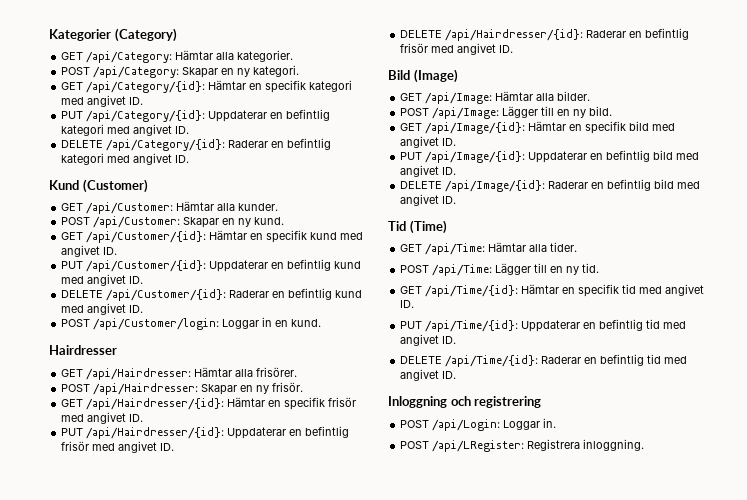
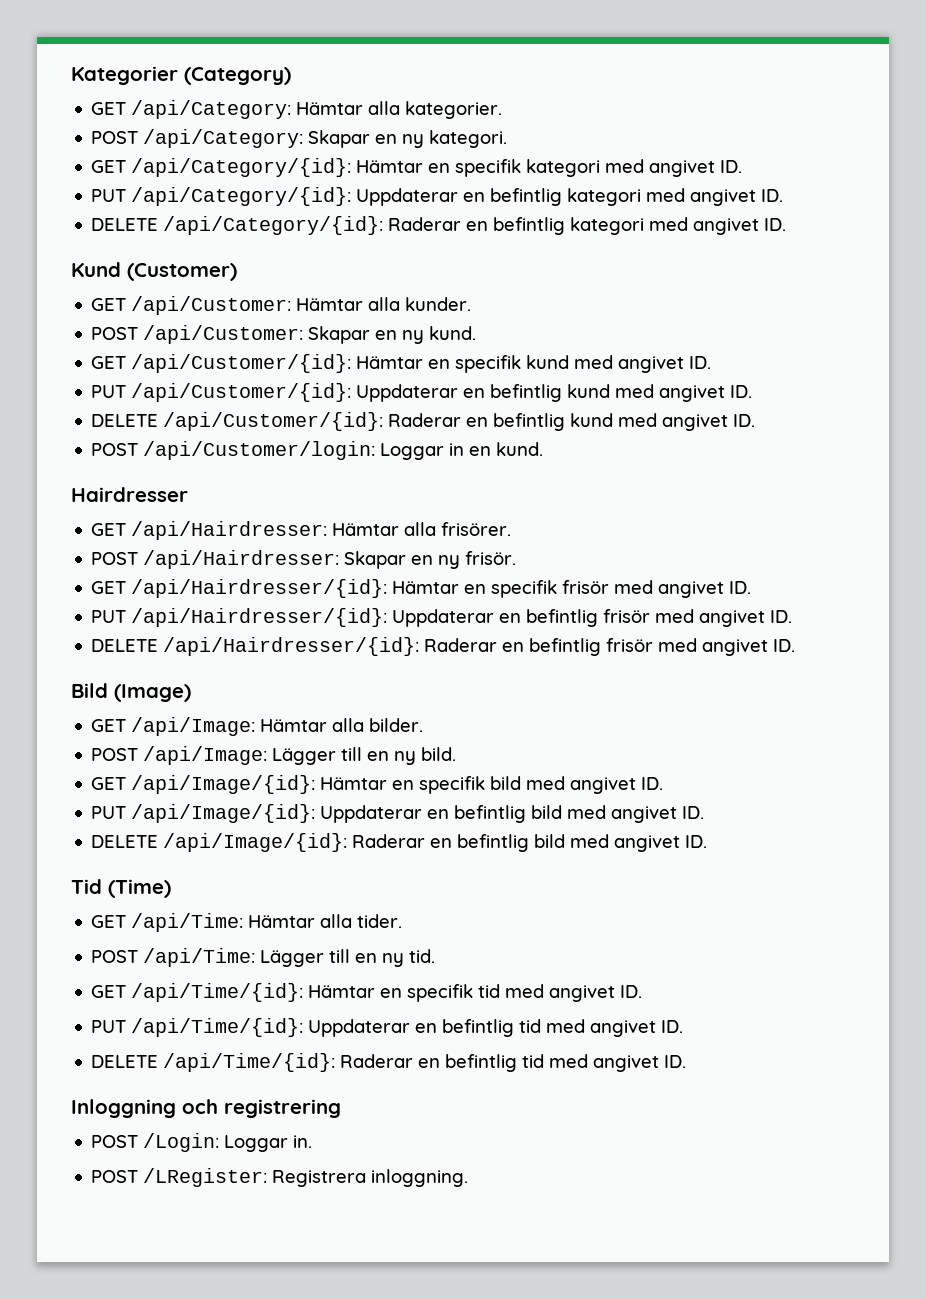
- POST /api/Login: Loggar in.
+ POST /Login: Loggar in.
- POST /api/LRegister: Registrera inloggning.
+ POST /LRegister: Registrera inloggning.

